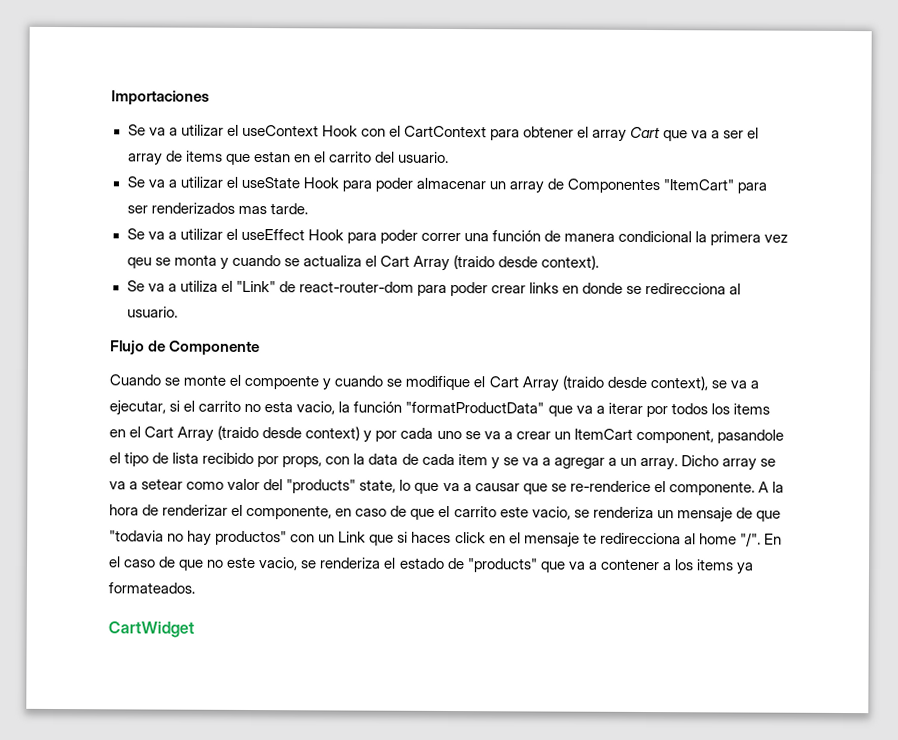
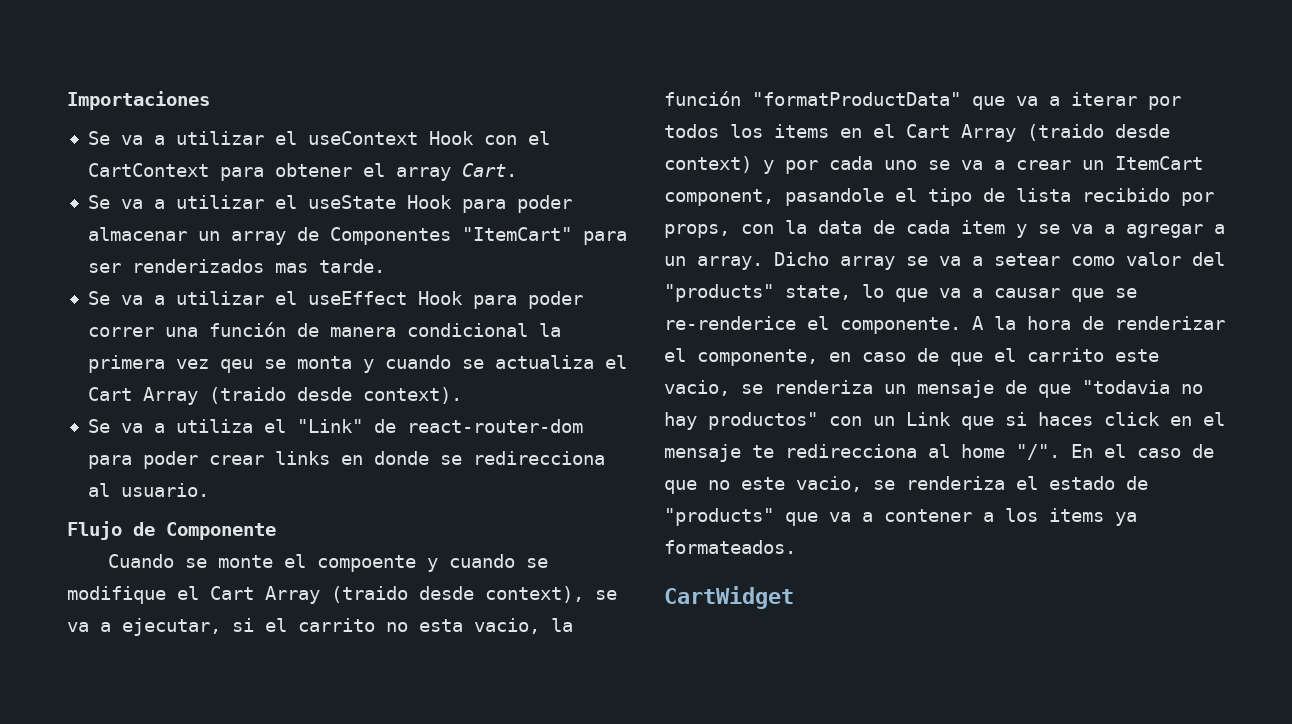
- Se va a utilizar el useContext Hook con el CartContext para obtener el array Cart que va a ser el array de items que estan en el carrito del usuario.
+ Se va a utilizar el useContext Hook con el CartContext para obtener el array Cart.

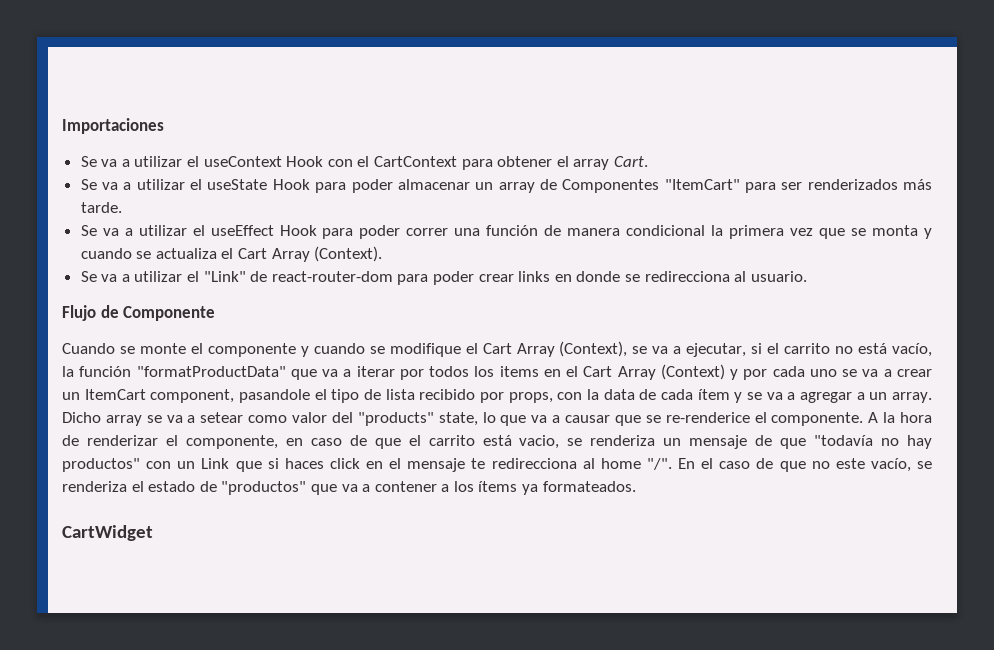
- Se va a utilizar el useState Hook para poder almacenar un array de Componentes "ItemCart" para ser renderizados mas tarde.
+ Se va a utilizar el useState Hook para poder almacenar un array de Componentes "ItemCart" para ser renderizados más tarde.
- Se va a utilizar el useEffect Hook para poder correr una función de manera condicional la primera vez qeu se monta y cuando se actualiza el Cart Array (traido desde context).
- Se va a utiliza el "Link" de react-router-dom para poder crear links en donde se redirecciona al usuario.
+ Se va a utilizar el useEffect Hook para poder correr una función de manera condicional la primera vez que se monta y cuando se actualiza el Cart Array (Context).
+ Se va a utilizar el "Link" de react-router-dom para poder crear links en donde se redirecciona al usuario.
- Cuando se monte el compoente y cuando se modifique el Cart Array (traido desde context), se va a ejecutar, si el carrito no esta vacio, la función "formatProductData" que va a iterar por todos los items en el Cart Array (traido desde context) y por cada uno se va a crear un ItemCart component, pasandole el tipo de lista recibido por props, con la data de cada item y se va a agregar a un array.
+ Cuando se monte el componente y cuando se modifique el Cart Array (Context), se va a ejecutar, si el carrito no está vacío, la función "formatProductData" que va a iterar por todos los items en el Cart Array (Context) y por cada uno se va a crear un ItemCart component, pasandole el tipo de lista recibido por props, con la data de cada ítem y se va a agregar a un array.
- A la hora de renderizar el componente, en caso de que el carrito este vacio, se renderiza un mensaje de que "todavia no hay productos" con un Link que si haces click en el mensaje te redirecciona al home "/".
+ A la hora de renderizar el componente, en caso de que el carrito está vacio, se renderiza un mensaje de que "todavía no hay productos" con un Link que si haces click en el mensaje te redirecciona al home "/".
- En el caso de que no este vacio, se renderiza el estado de "products" que va a contener a los items ya formateados.
+ En el caso de que no este vacío, se renderiza el estado de "productos" que va a contener a los ítems ya formateados.

